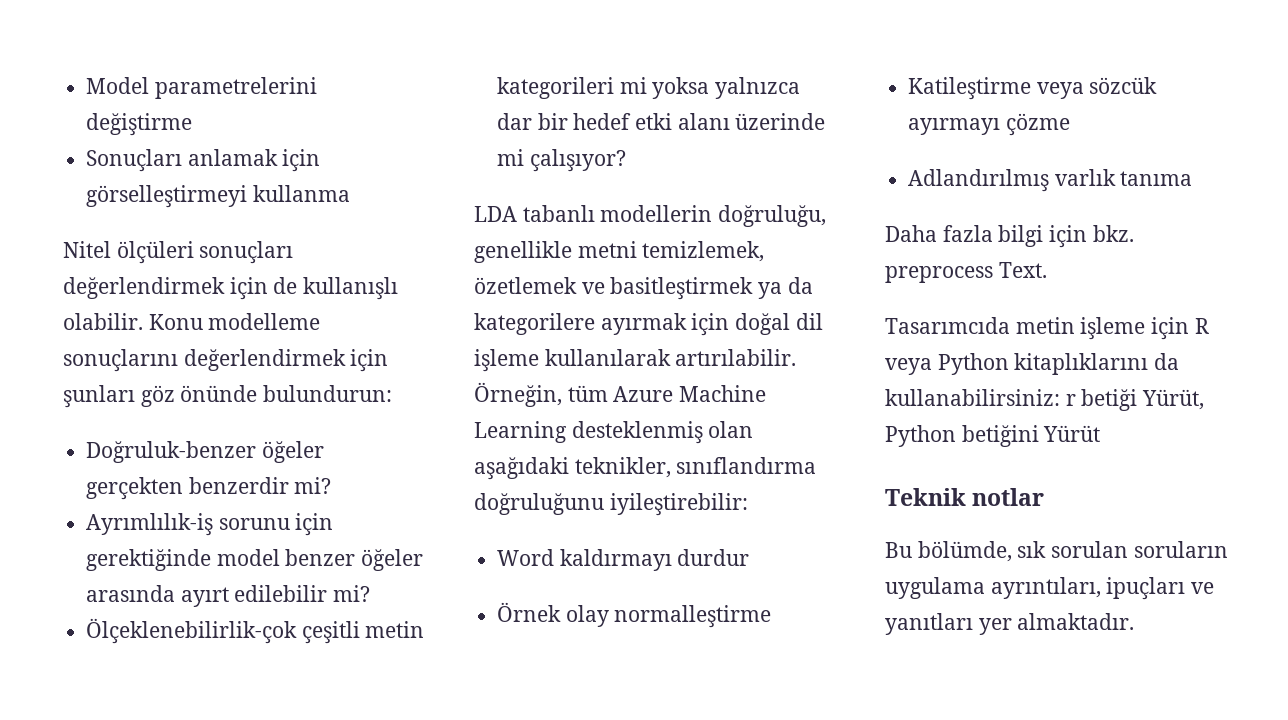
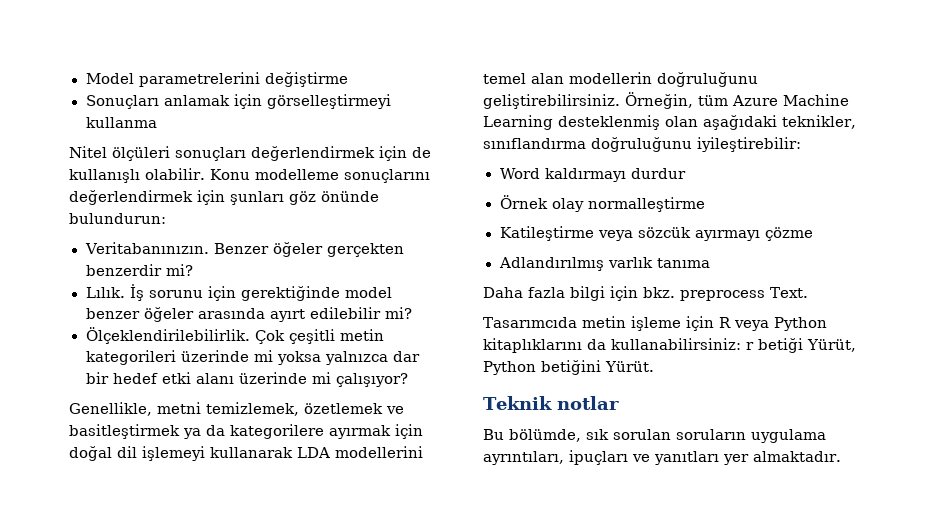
- Doğruluk-benzer öğeler gerçekten benzerdir mi?
+ Veritabanınızın. Benzer öğeler gerçekten benzerdir mi?
- Ayrımlılık-iş sorunu için gerektiğinde model benzer öğeler arasında ayırt edilebilir mi?
+ Lılık. İş sorunu için gerektiğinde model benzer öğeler arasında ayırt edilebilir mi?
- Ölçeklenebilirlik-çok çeşitli metin kategorileri mi yoksa yalnızca dar bir hedef etki alanı üzerinde mi çalışıyor?
+ Ölçeklendirilebilirlik. Çok çeşitli metin kategorileri üzerinde mi yoksa yalnızca dar bir hedef etki alanı üzerinde mi çalışıyor?
- LDA tabanlı modellerin doğruluğu, genellikle metni temizlemek, özetlemek ve basitleştirmek ya da kategorilere ayırmak için doğal dil işleme kullanılarak artırılabilir.
+ Genellikle, metni temizlemek, özetlemek ve basitleştirmek ya da kategorilere ayırmak için doğal dil işlemeyi kullanarak LDA modellerini temel alan modellerin doğruluğunu geliştirebilirsiniz.
- Tasarımcıda metin işleme için R veya Python kitaplıklarını da kullanabilirsiniz: r betiği Yürüt, Python betiğini Yürüt
+ Tasarımcıda metin işleme için R veya Python kitaplıklarını da kullanabilirsiniz: r betiği Yürüt, Python betiğini Yürüt.

